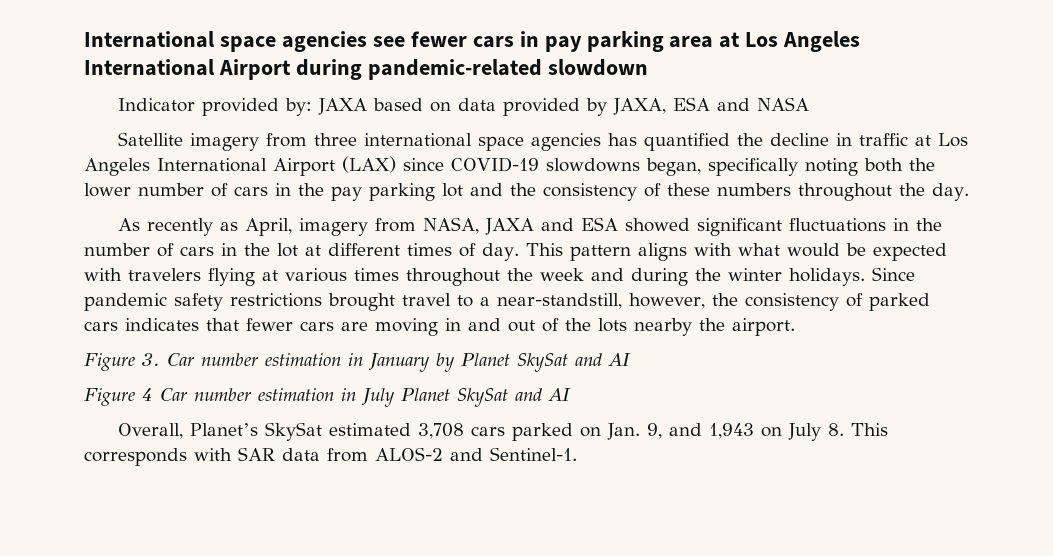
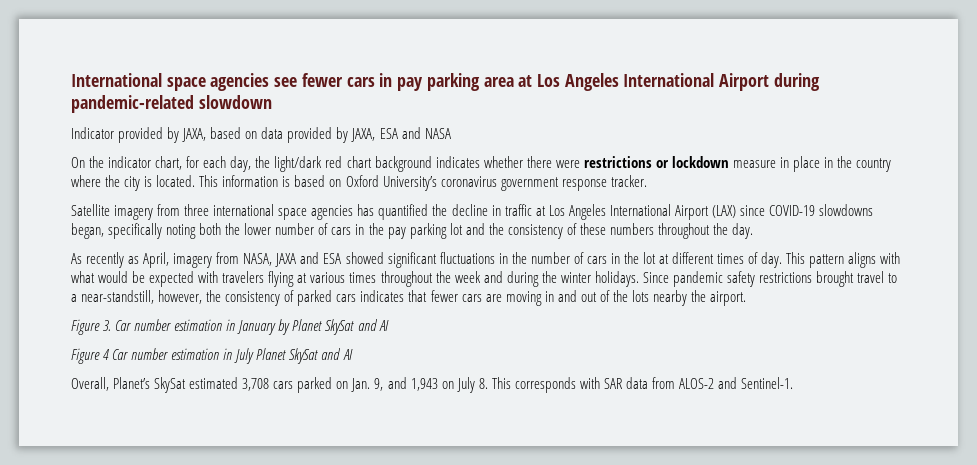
- Indicator provided by: JAXA based on data provided by JAXA, ESA and NASA
+ Indicator provided by JAXA, based on data provided by JAXA, ESA and NASA
+ On the indicator chart, for each day, the light/dark red chart background indicates whether there were restrictions or lockdown measure in place in the country where the city is located. This information is based on Oxford University’s coronavirus government response tracker.

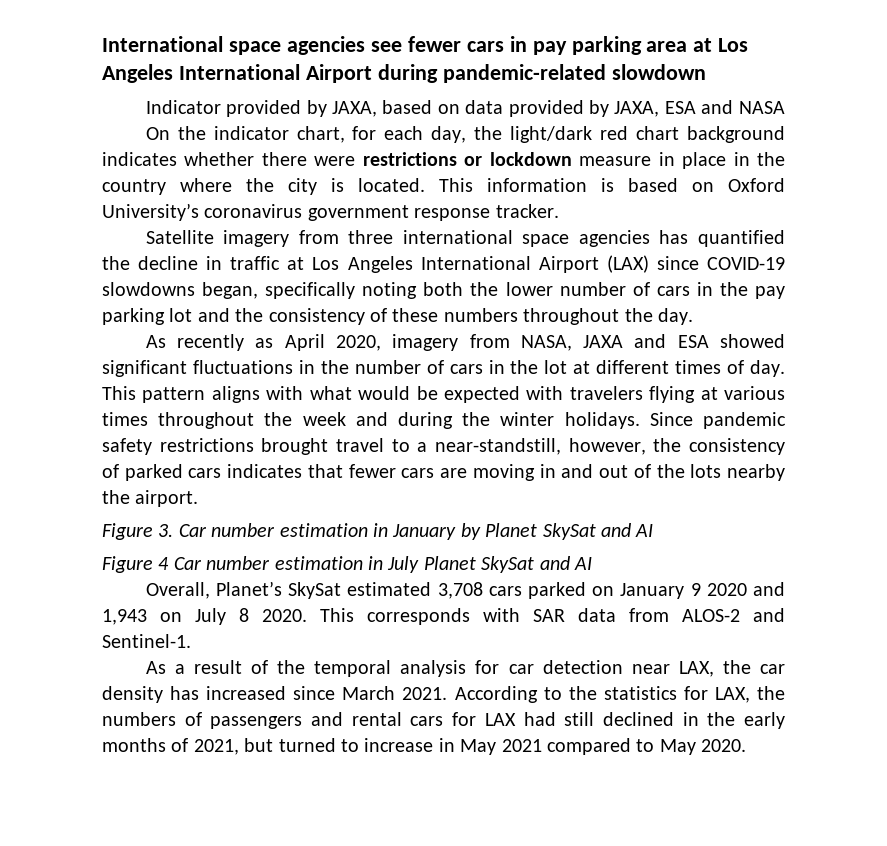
- As recently as April, imagery from NASA, JAXA and ESA showed significant fluctuations in the number of cars in the lot at different times of day.
+ As recently as April 2020, imagery from NASA, JAXA and ESA showed significant fluctuations in the number of cars in the lot at different times of day.
- Overall, Planet’s SkySat estimated 3,708 cars parked on Jan. 9, and 1,943 on July 8. This corresponds with SAR data from ALOS-2 and Sentinel-1.
+ Overall, Planet’s SkySat estimated 3,708 cars parked on January 9 2020 and 1,943 on July 8 2020. This corresponds with SAR data from ALOS-2 and Sentinel-1.
+ As a result of the temporal analysis for car detection near LAX, the car density has increased since March 2021. According to the statistics for LAX, the numbers of passengers and rental cars for LAX had still declined in the early months of 2021, but turned to increase in May 2021 compared to May 2020.

